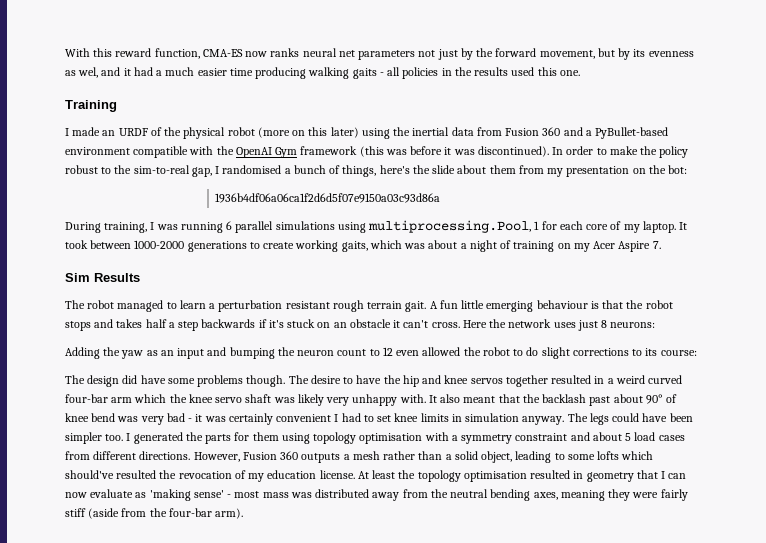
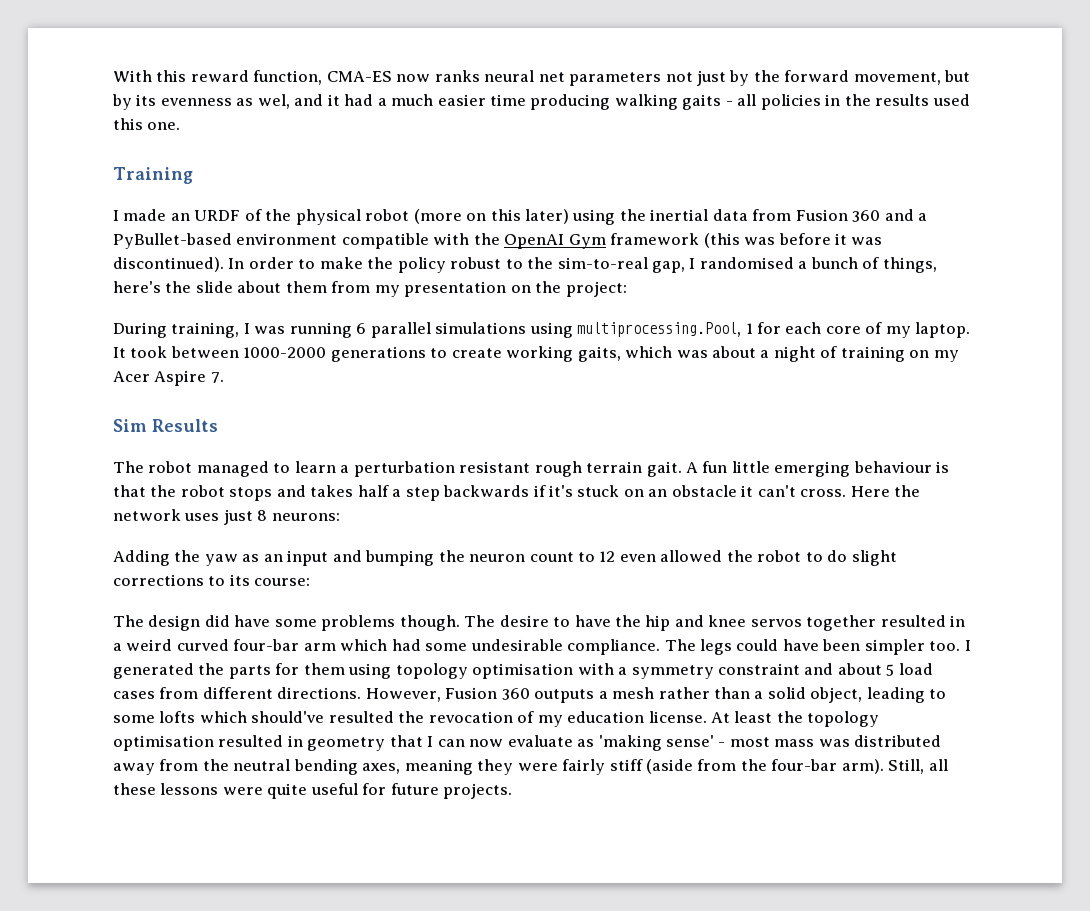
- In order to make the policy robust to the sim-to-real gap, I randomised a bunch of things, here's the slide about them from my presentation on the bot:
- 1936b4df06a06ca1f2d6d5f07e9150a03c93d86a
+ In order to make the policy robust to the sim-to-real gap, I randomised a bunch of things, here's the slide about them from my presentation on the project:
- The desire to have the hip and knee servos together resulted in a weird curved four-bar arm which the knee servo shaft was likely very unhappy with. It also meant that the backlash past about 90° of knee bend was very bad - it was certainly convenient I had to set knee limits in simulation anyway.
+ The desire to have the hip and knee servos together resulted in a weird curved four-bar arm which had some undesirable compliance.
+ Still, all these lessons were quite useful for future projects.

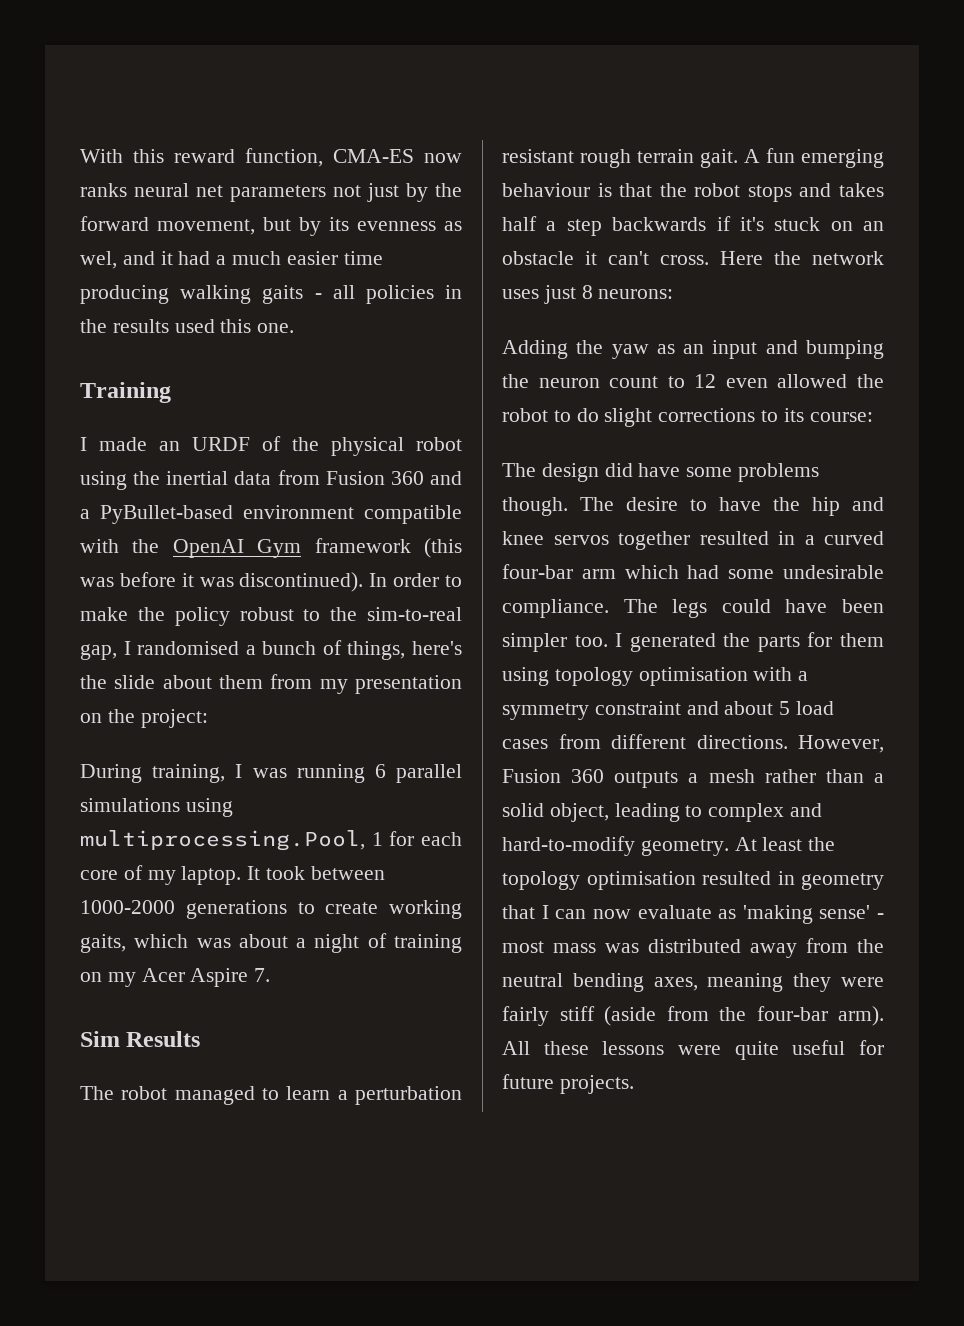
- I made an URDF of the physical robot (more on this later) using the inertial data from Fusion 360 and a PyBullet-based environment compatible with the OpenAI Gym framework (this was before it was discontinued).
+ I made an URDF of the physical robot using the inertial data from Fusion 360 and a PyBullet-based environment compatible with the OpenAI Gym framework (this was before it was discontinued).
- A fun little emerging behaviour is that the robot stops and takes half a step backwards if it's stuck on an obstacle it can't cross.
+ A fun emerging behaviour is that the robot stops and takes half a step backwards if it's stuck on an obstacle it can't cross.
- The desire to have the hip and knee servos together resulted in a weird curved four-bar arm which had some undesirable compliance.
+ The desire to have the hip and knee servos together resulted in a curved four-bar arm which had some undesirable compliance.
- However, Fusion 360 outputs a mesh rather than a solid object, leading to some lofts which should've resulted the revocation of my education license.
+ However, Fusion 360 outputs a mesh rather than a solid object, leading to complex and hard-to-modify geometry.
- Still, all these lessons were quite useful for future projects.
+ All these lessons were quite useful for future projects.

